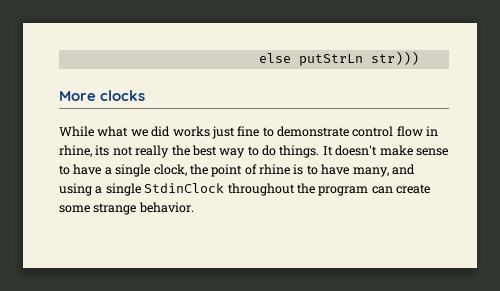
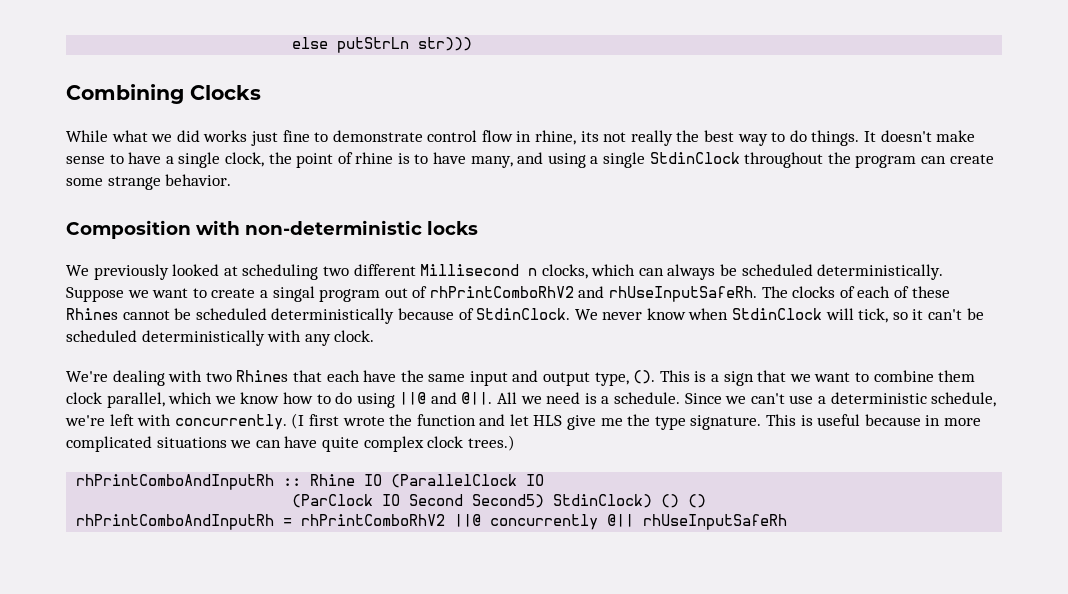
- More clocks
+ Combining Clocks
+ Composition with non-deterministic locks
+ We previously looked at scheduling two different Millisecond n clocks, which can always be scheduled deterministically. Suppose we want to create a singal program out of rhPrintComboRhV2 and rhUseInputSafeRh. The clocks of each of these Rhines cannot be scheduled deterministically because of StdinClock. We never know when StdinClock will tick, so it can't be scheduled deterministically with any clock.
+ We're dealing with two Rhines that each have the same input and output type, (). This is a sign that we want to combine them clock parallel, which we know how to do using ||@ and @||. All we need is a schedule. Since we can't use a deterministic schedule, we're left with concurrently. (I first wrote the function and let HLS give me the type signature. This is useful because in more complicated situations we can have quite complex clock trees.)
+ rhPrintComboAndInputRh :: Rhine IO (ParallelClock IO
+ (ParClock IO Second Second5) StdinClock) () ()
+ rhPrintComboAndInputRh = rhPrintComboRhV2 ||@ concurrently @|| rhUseInputSafeRh

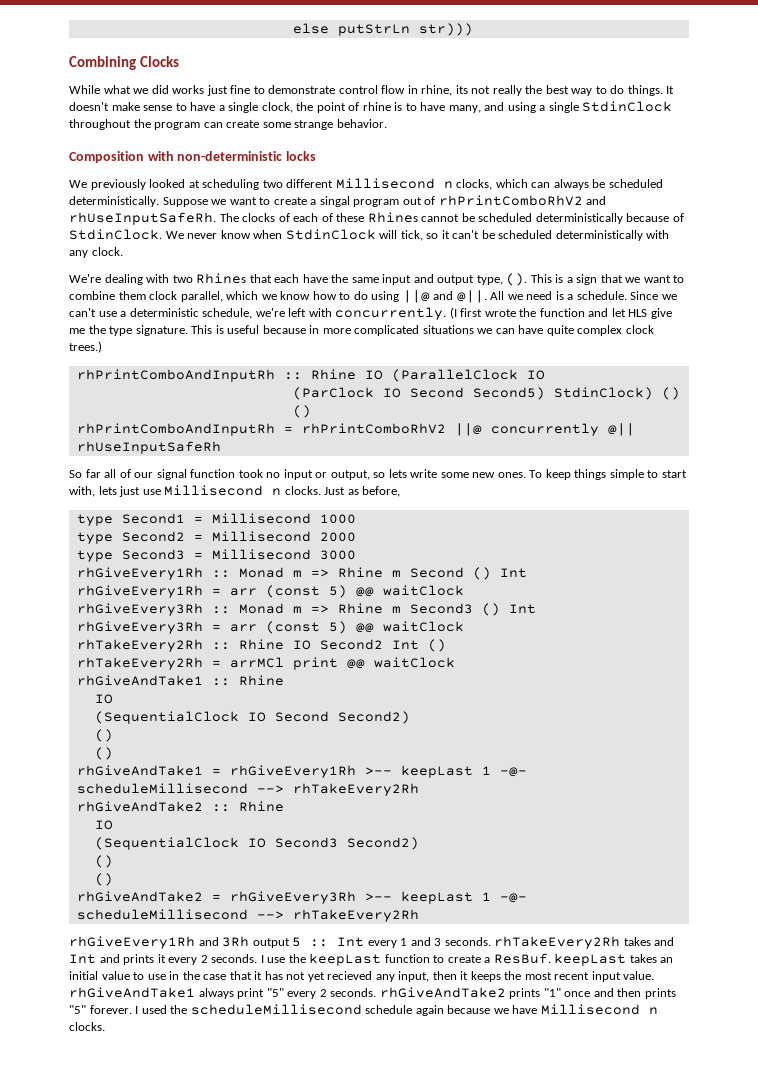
+ So far all of our signal function took no input or output, so lets write some new ones. To keep things simple to start with, lets just use Millisecond n clocks. Just as before,
+ type Second1 = Millisecond 1000
+ type Second2 = Millisecond 2000
+ type Second3 = Millisecond 3000
+ rhGiveEvery1Rh :: Monad m => Rhine m Second () Int
+ rhGiveEvery1Rh = arr (const 5) @@ waitClock
+ rhGiveEvery3Rh :: Monad m => Rhine m Second3 () Int
+ rhGiveEvery3Rh = arr (const 5) @@ waitClock
+ rhTakeEvery2Rh :: Rhine IO Second2 Int ()
+ rhTakeEvery2Rh = arrMCl print @@ waitClock
+ rhGiveAndTake1 :: Rhine
+ IO
+ (SequentialClock IO Second Second2)
+ ()
+ ()
+ rhGiveAndTake1 = rhGiveEvery1Rh >-- keepLast 1 -@- scheduleMillisecond --> rhTakeEvery2Rh
+ rhGiveAndTake2 :: Rhine
+ IO
+ (SequentialClock IO Second3 Second2)
+ ()
+ ()
+ rhGiveAndTake2 = rhGiveEvery3Rh >-- keepLast 1 -@- scheduleMillisecond --> rhTakeEvery2Rh
+ rhGiveEvery1Rh and 3Rh output 5 :: Int every 1 and 3 seconds. rhTakeEvery2Rh takes and Int and prints it every 2 seconds. I use the keepLast function to create a ResBuf. keepLast takes an initial value to use in the case that it has not yet recieved any input, then it keeps the most recent input value. rhGiveAndTake1 always print "5" every 2 seconds. rhGiveAndTake2 prints "1" once and then prints "5" forever. I used the scheduleMillisecond schedule again because we have Millisecond n clocks.

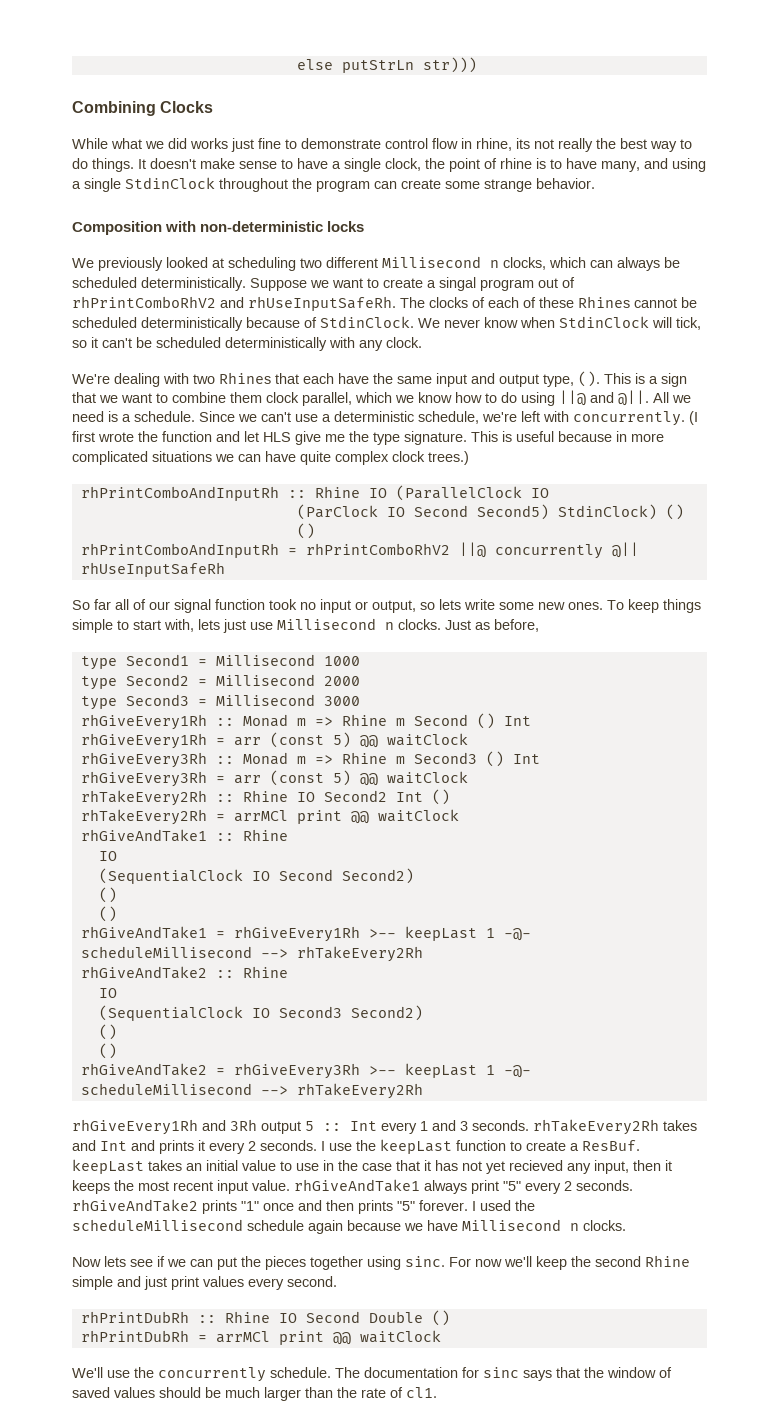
+ Now lets see if we can put the pieces together using sinc. For now we'll keep the second Rhine simple and just print values every second.
+ rhPrintDubRh :: Rhine IO Second Double ()
+ rhPrintDubRh = arrMCl print @@ waitClock
+ We'll use the concurrently schedule. The documentation for sinc says that the window of saved values should be much larger than the rate of cl1.

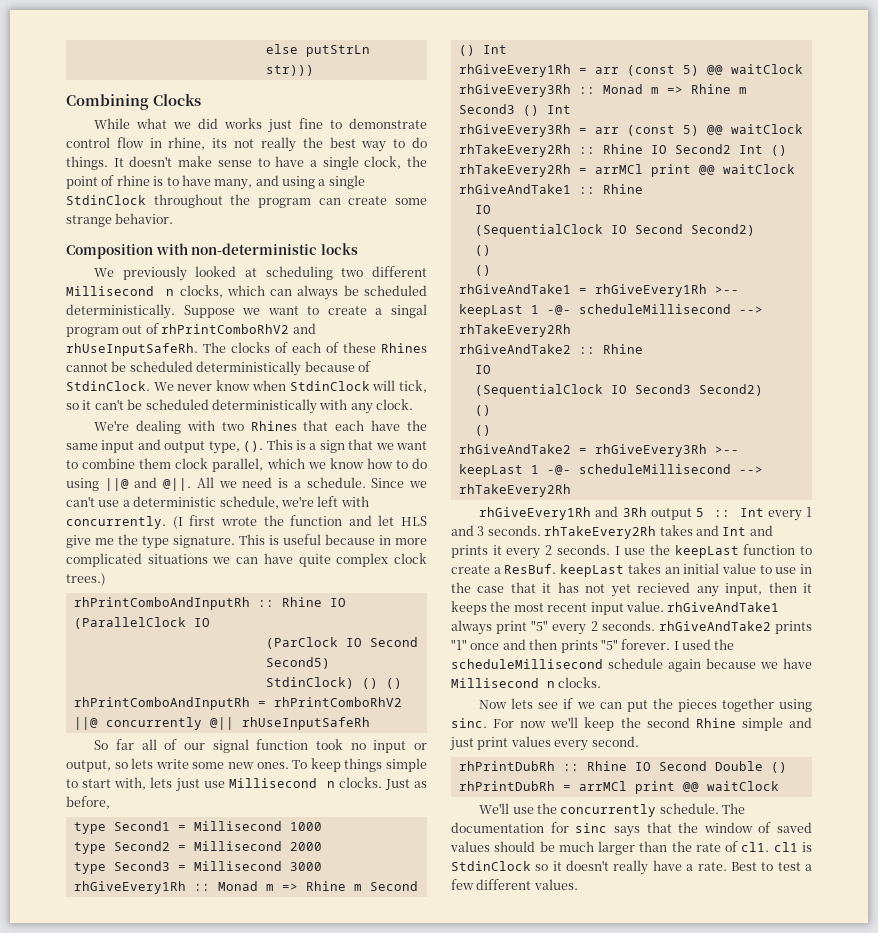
- The documentation for sinc says that the window of saved values should be much larger than the rate of cl1.
+ The documentation for sinc says that the window of saved values should be much larger than the rate of cl1. cl1 is StdinClock so it doesn't really have a rate. Best to test a few different values.

